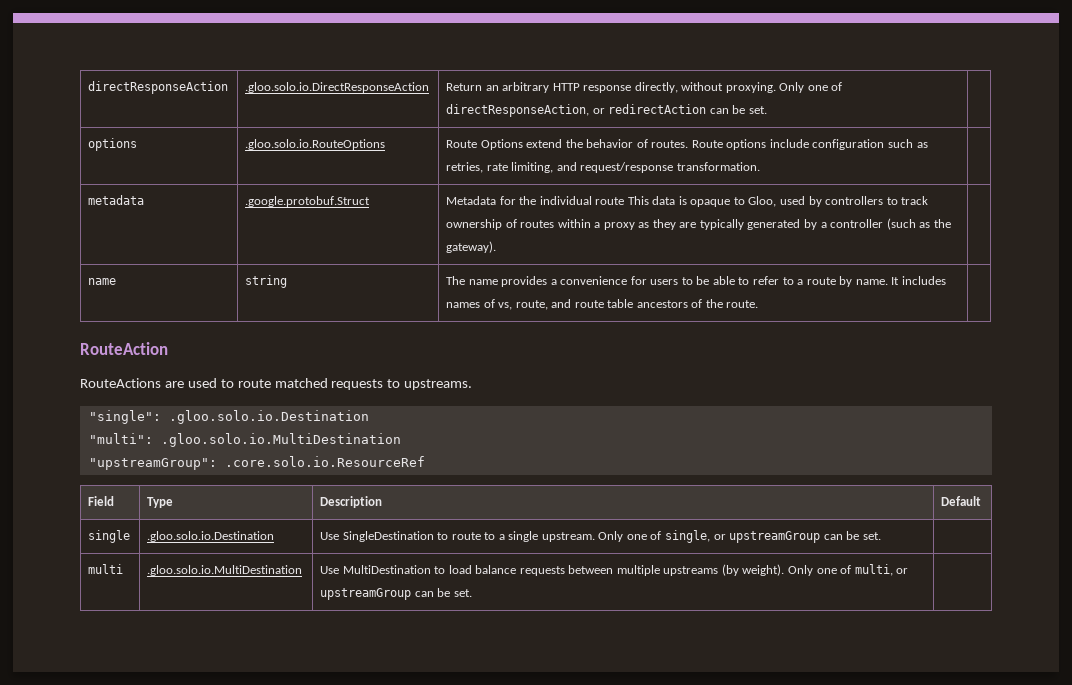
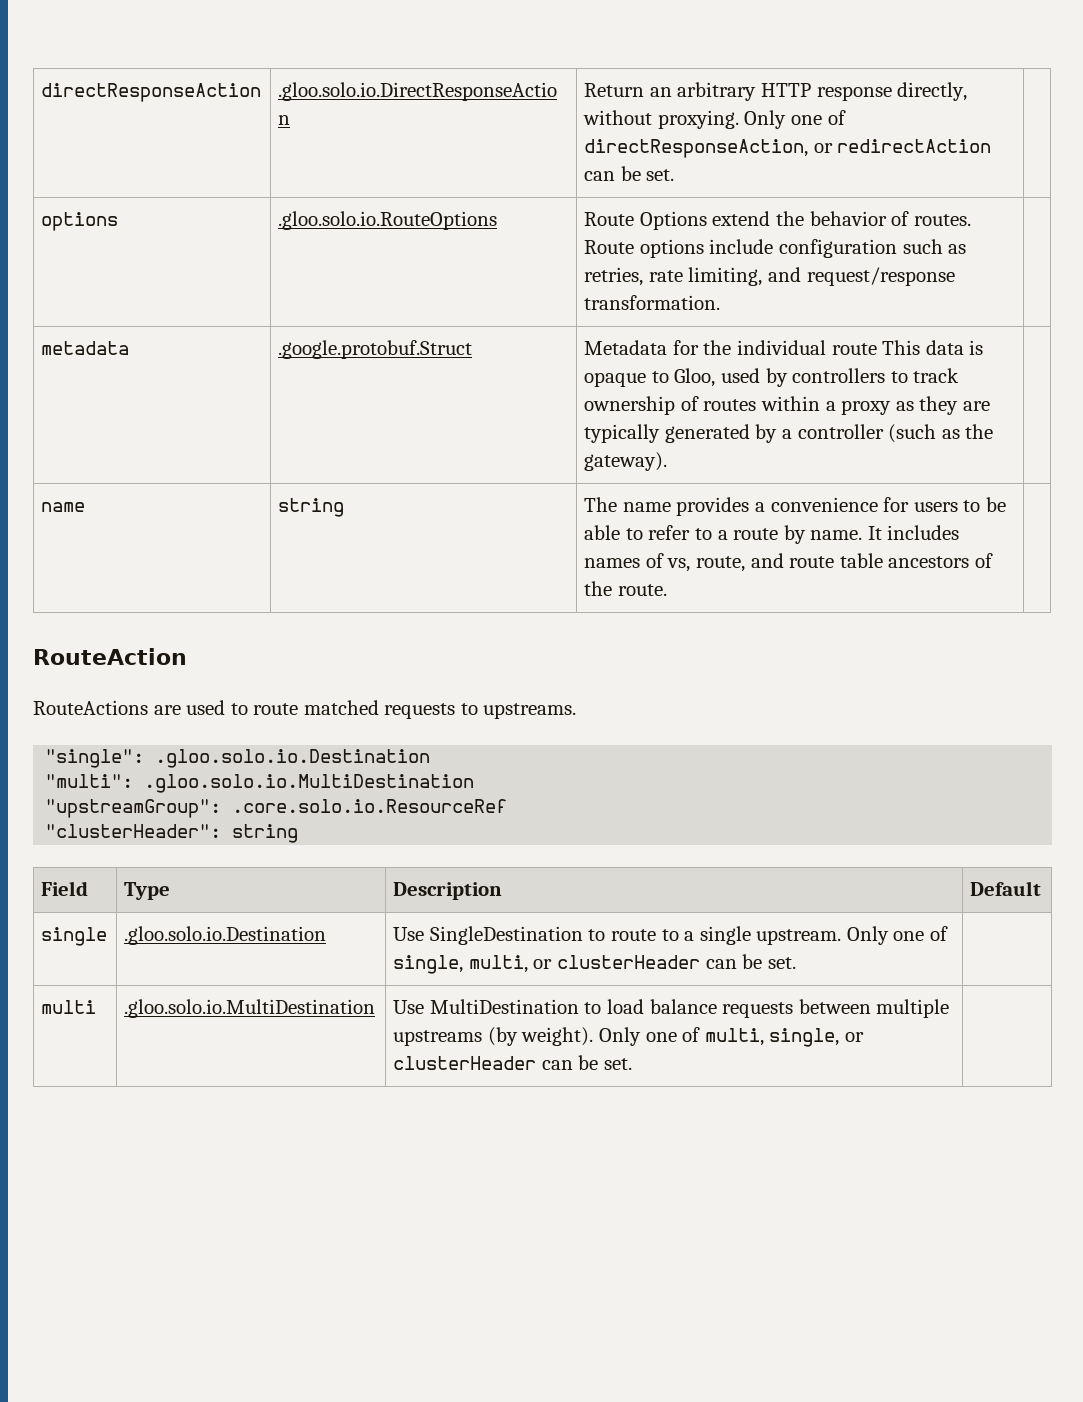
+ "clusterHeader": string
- single | .gloo.solo.io.Destination | Use SingleDestination to route to a single upstream. Only one of single, or upstreamGroup can be set. |
+ single | .gloo.solo.io.Destination | Use SingleDestination to route to a single upstream. Only one of single, multi, or clusterHeader can be set. |
- multi | .gloo.solo.io.MultiDestination | Use MultiDestination to load balance requests between multiple upstreams (by weight). Only one of multi, or upstreamGroup can be set. |
+ multi | .gloo.solo.io.MultiDestination | Use MultiDestination to load balance requests between multiple upstreams (by weight). Only one of multi, single, or clusterHeader can be set. |

